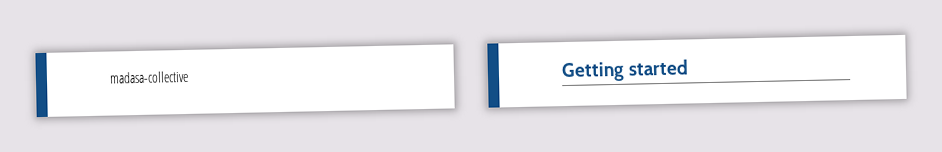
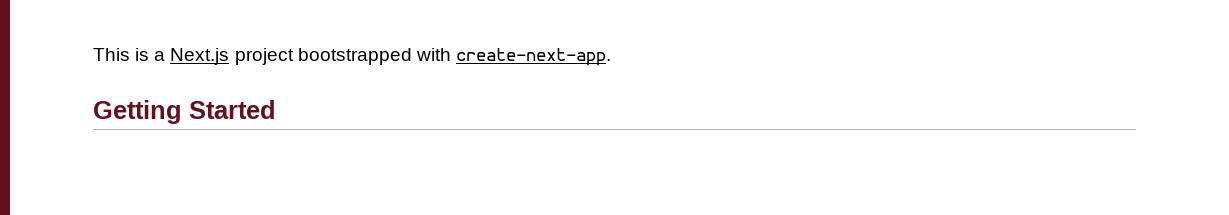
- madasa-collective
+ This is a Next.js project bootstrapped with create-next-app.
- Getting started
+ Getting Started

